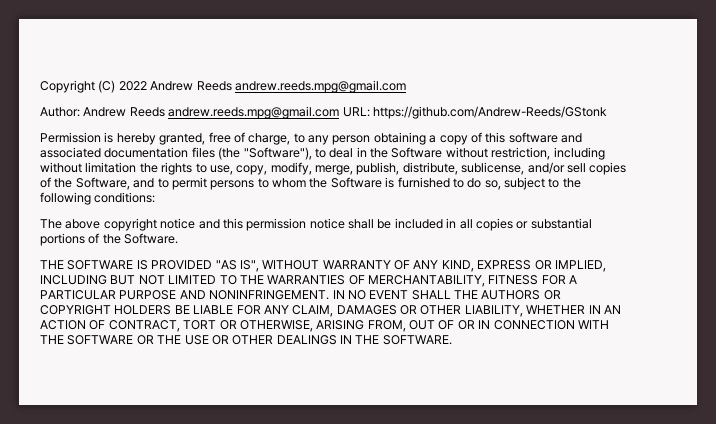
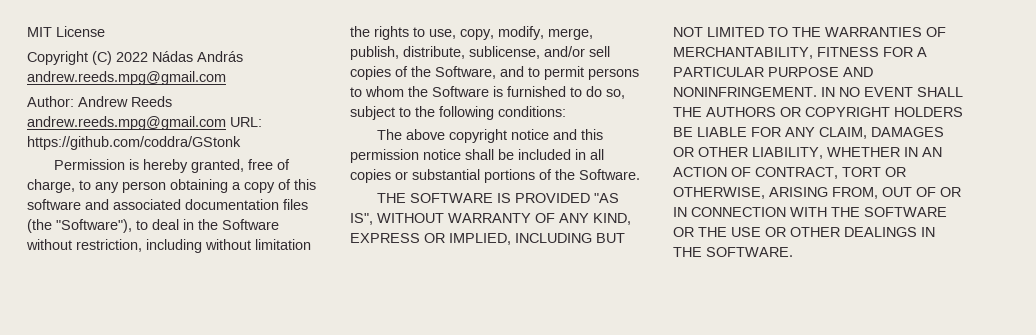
+ MIT License
- Copyright (C) 2022 Andrew Reeds andrew.reeds.mpg@gmail.com
+ Copyright (C) 2022 Nádas András andrew.reeds.mpg@gmail.com
- Author: Andrew Reeds andrew.reeds.mpg@gmail.com URL: https://github.com/Andrew-Reeds/GStonk
+ Author: Andrew Reeds andrew.reeds.mpg@gmail.com URL: https://github.com/coddra/GStonk

